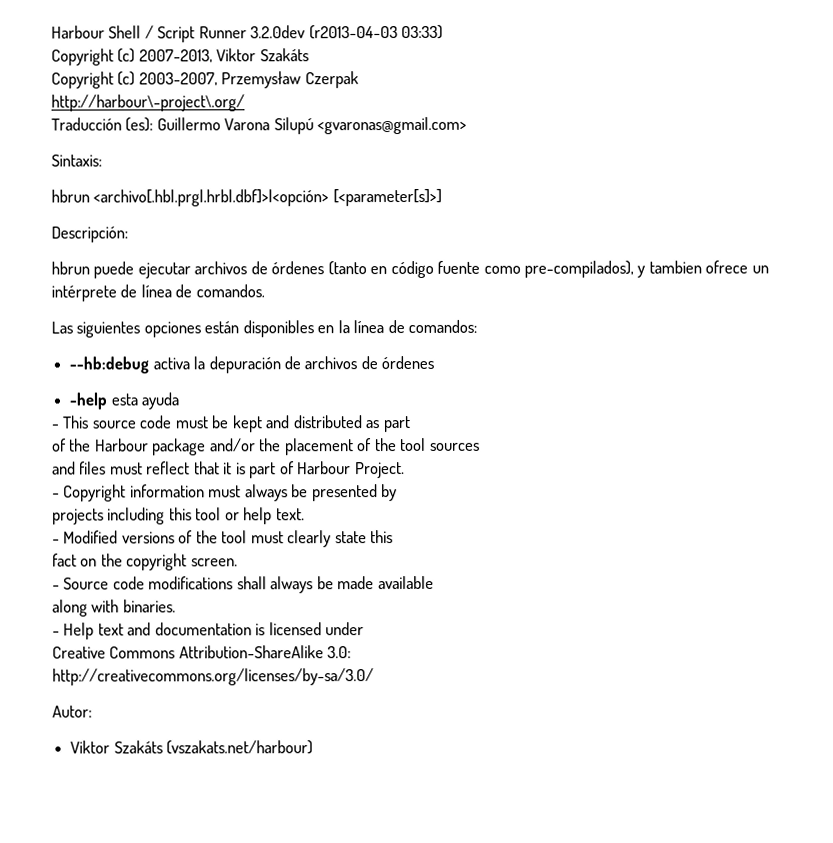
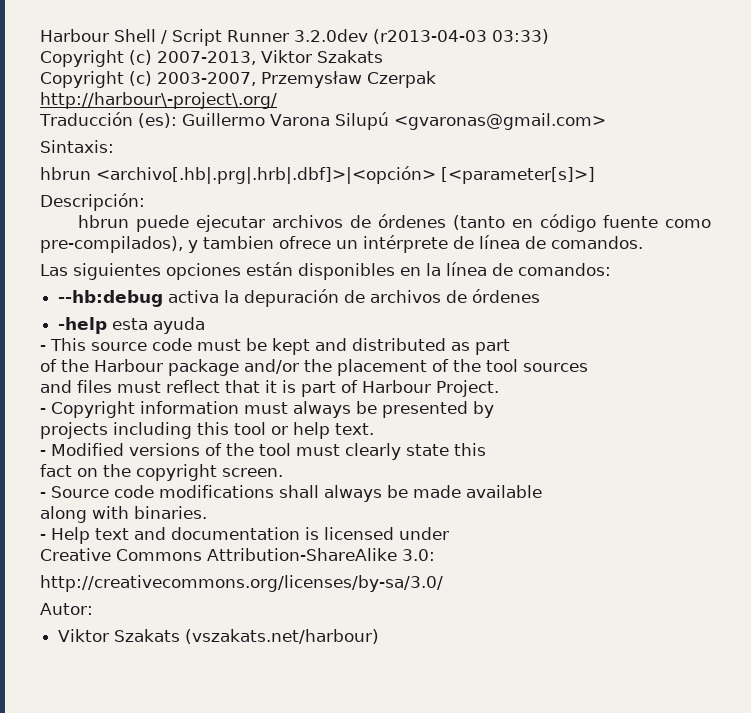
- Copyright (c) 2007-2013, Viktor Szakáts
+ Copyright (c) 2007-2013, Viktor Szakats
- Viktor Szakáts (vszakats.net/harbour)
+ Viktor Szakats (vszakats.net/harbour)

